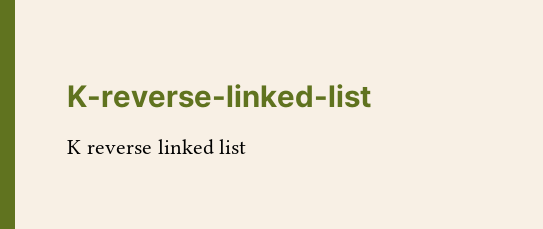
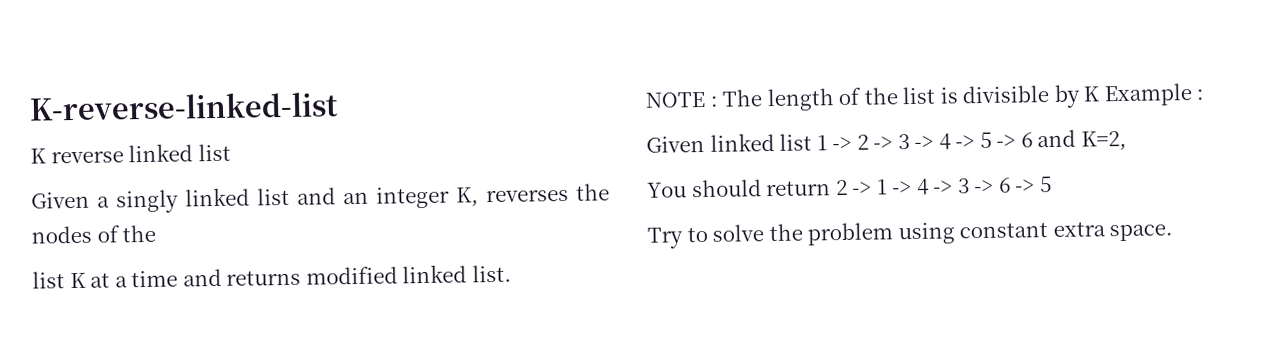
+ Given a singly linked list and an integer K, reverses the nodes of the
+ list K at a time and returns modified linked list.
+ NOTE : The length of the list is divisible by K Example :
+ Given linked list 1 -> 2 -> 3 -> 4 -> 5 -> 6 and K=2,
+ You should return 2 -> 1 -> 4 -> 3 -> 6 -> 5
+ Try to solve the problem using constant extra space.

